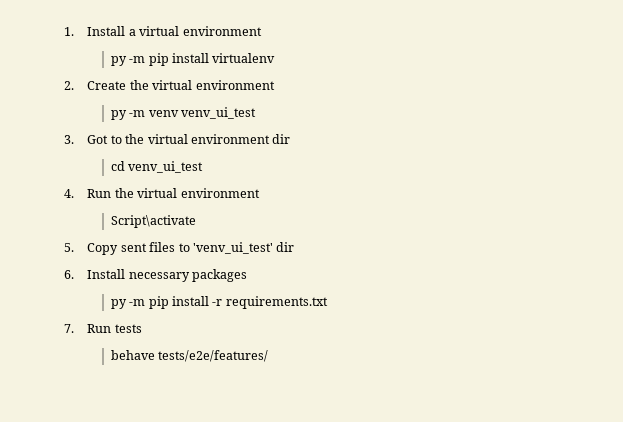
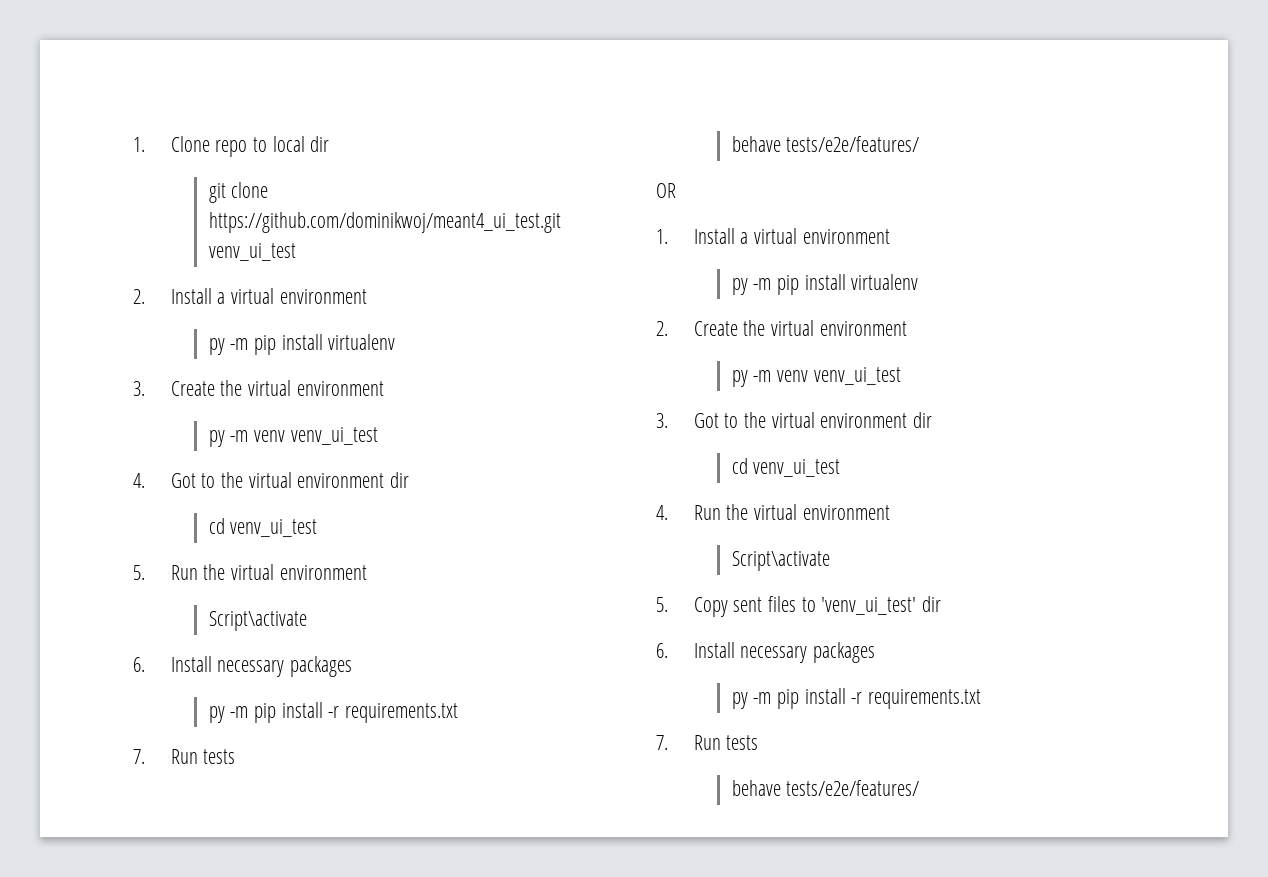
+ 1. Clone repo to local dir
+ git clone https://github.com/dominikwoj/meant4_ui_test.git venv_ui_test
+ 2. Install a virtual environment
+ py -m pip install virtualenv
+ 3. Create the virtual environment
+ py -m venv venv_ui_test
+ 4. Got to the virtual environment dir
+ cd venv_ui_test
+ 5. Run the virtual environment
+ Script\activate
+ 6. Install necessary packages
+ py -m pip install -r requirements.txt
+ 7. Run tests
+ behave tests/e2e/features/
+ OR

